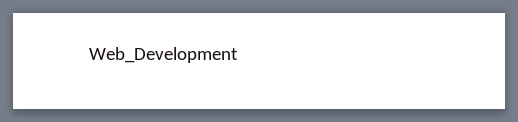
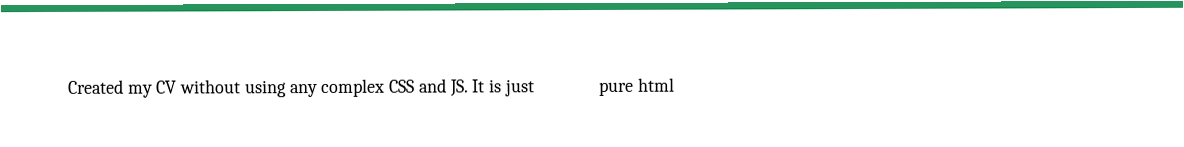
- Web_Development
+ Created my CV without using any complex CSS and JS. It is just pure html

